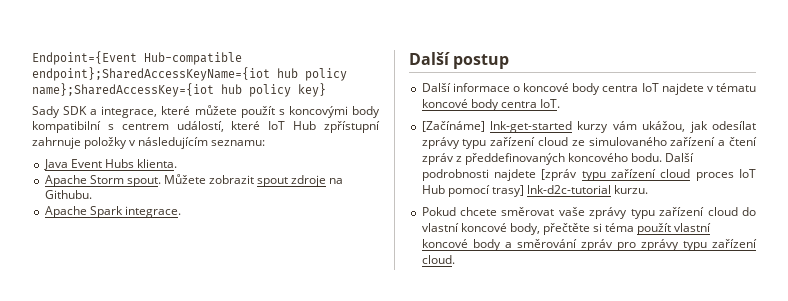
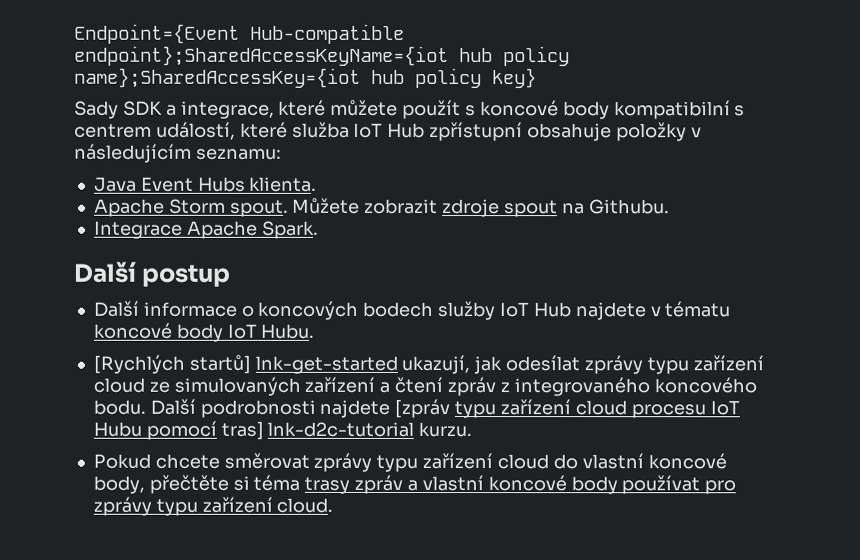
- Sady SDK a integrace, které můžete použít s koncovými body kompatibilní s centrem událostí, které IoT Hub zpřístupní zahrnuje položky v následujícím seznamu:
+ Sady SDK a integrace, které můžete použít s koncové body kompatibilní s centrem událostí, které služba IoT Hub zpřístupní obsahuje položky v následujícím seznamu:
- Můžete zobrazit spout zdroje na Githubu.
+ Můžete zobrazit zdroje spout na Githubu.
- Apache Spark integrace.
+ Integrace Apache Spark.
- Další informace o koncové body centra IoT najdete v tématu koncové body centra IoT.
- [Začínáme] lnk-get-started kurzy vám ukážou, jak odesílat zprávy typu zařízení cloud ze simulovaného zařízení a čtení zpráv z předdefinovaných koncového bodu.
+ Další informace o koncových bodech služby IoT Hub najdete v tématu koncové body IoT Hubu.
+ [Rychlých startů] lnk-get-started ukazují, jak odesílat zprávy typu zařízení cloud ze simulovaných zařízení a čtení zpráv z integrovaného koncového bodu.
- Další podrobnosti najdete [zpráv typu zařízení cloud proces IoT Hub pomocí trasy] lnk-d2c-tutorial kurzu.
+ Další podrobnosti najdete [zpráv typu zařízení cloud procesu IoT Hubu pomocí tras] lnk-d2c-tutorial kurzu.
- Pokud chcete směrovat vaše zprávy typu zařízení cloud do vlastní koncové body, přečtěte si téma použít vlastní koncové body a směrování zpráv pro zprávy typu zařízení cloud.
+ Pokud chcete směrovat zprávy typu zařízení cloud do vlastní koncové body, přečtěte si téma trasy zpráv a vlastní koncové body používat pro zprávy typu zařízení cloud.

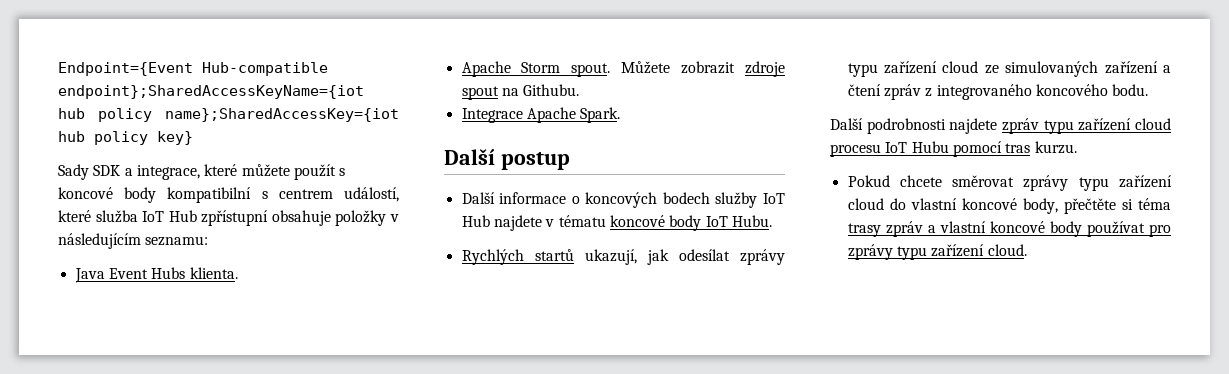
- [Rychlých startů] lnk-get-started ukazují, jak odesílat zprávy typu zařízení cloud ze simulovaných zařízení a čtení zpráv z integrovaného koncového bodu. Další podrobnosti najdete [zpráv typu zařízení cloud procesu IoT Hubu pomocí tras] lnk-d2c-tutorial kurzu.
+ Rychlých startů ukazují, jak odesílat zprávy typu zařízení cloud ze simulovaných zařízení a čtení zpráv z integrovaného koncového bodu.
+ Další podrobnosti najdete zpráv typu zařízení cloud procesu IoT Hubu pomocí tras kurzu.

